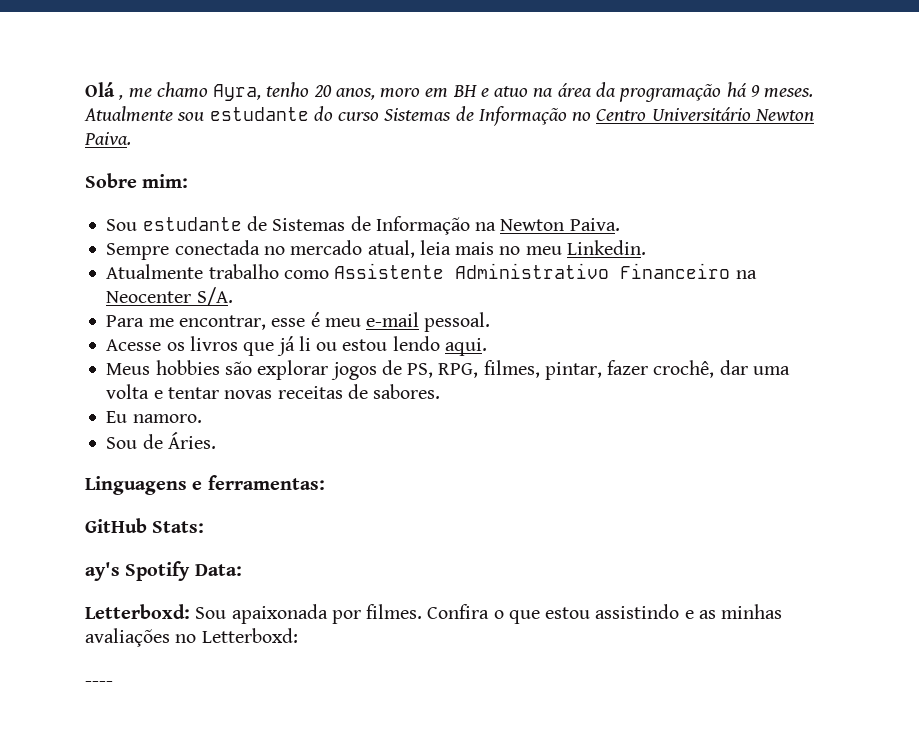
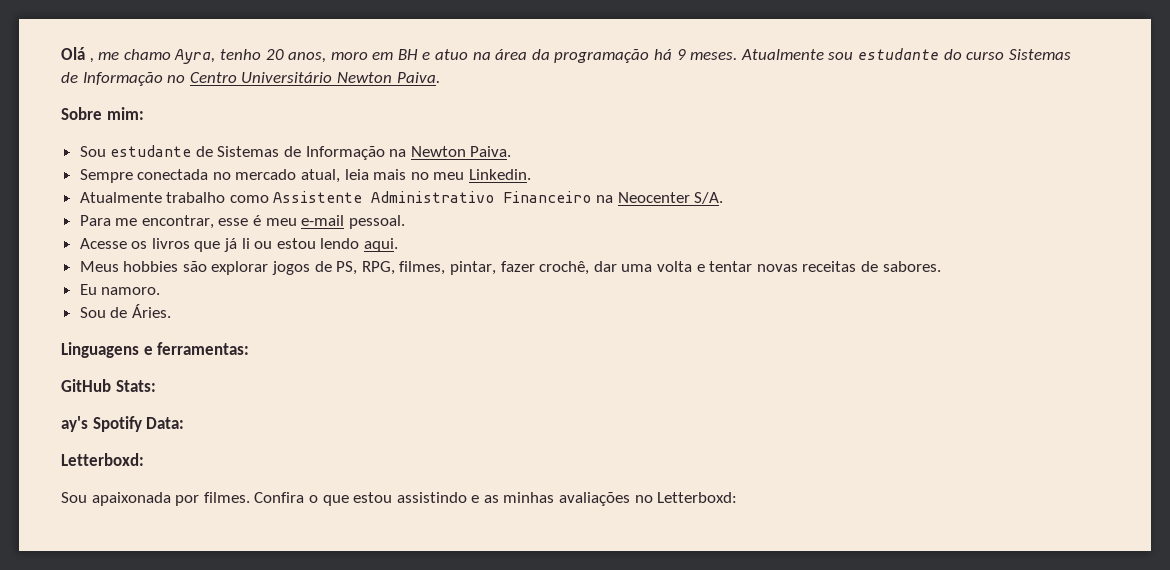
  ay's Spotify Data:
- Letterboxd: Sou apaixonada por filmes.
+ Letterboxd:
+ Sou apaixonada por filmes.
- ----

